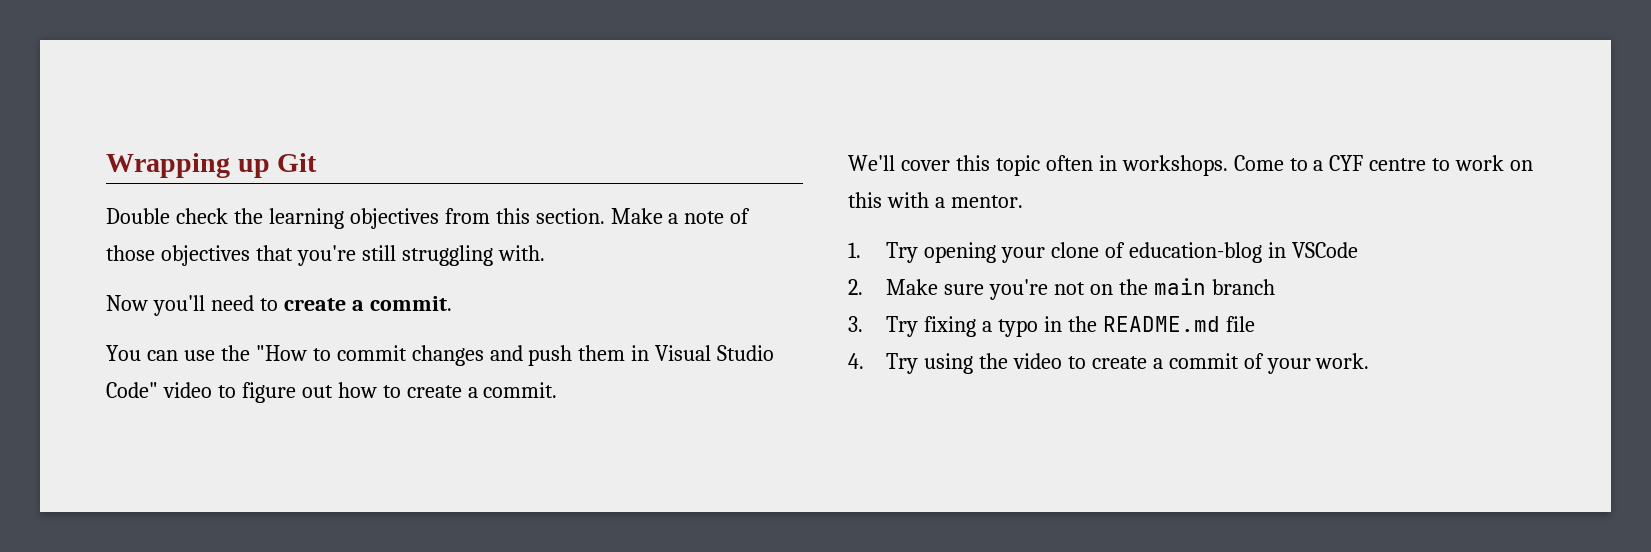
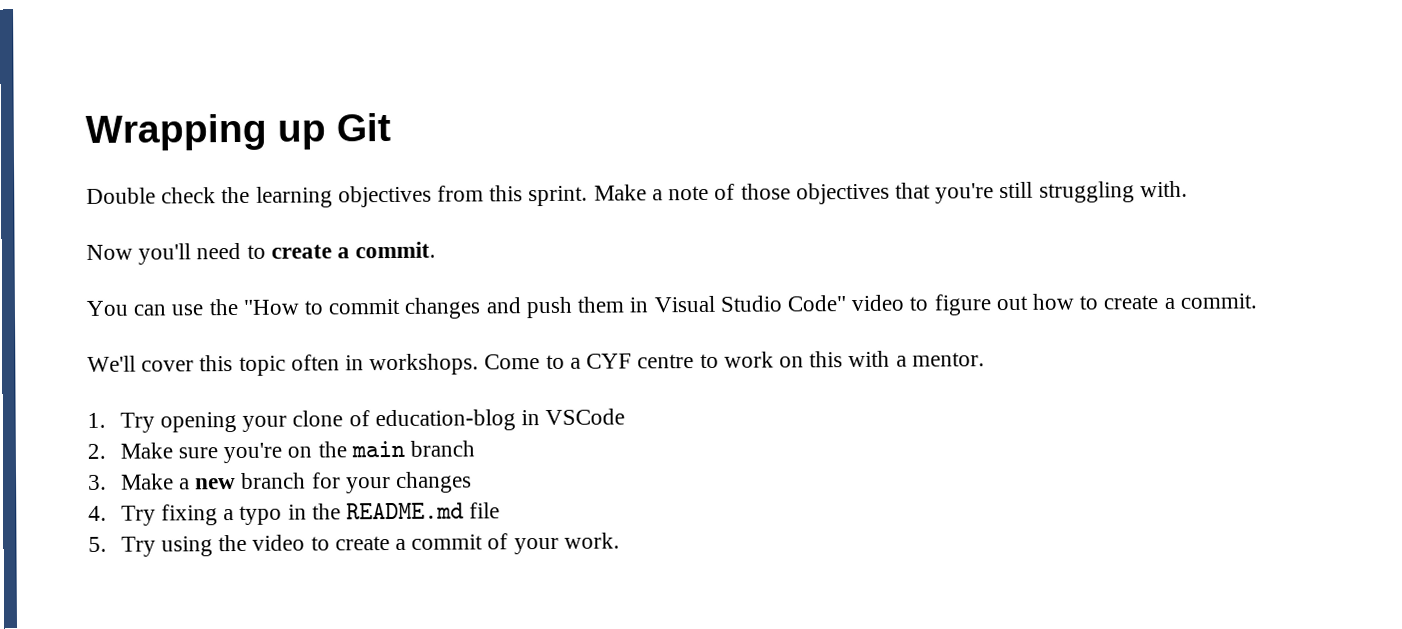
- Double check the learning objectives from this section.
+ Double check the learning objectives from this sprint.
- 2. Make sure you're not on the main branch
+ 2. Make sure you're on the main branch
- 3. Try fixing a typo in the README.md file
+ 3. Make a new branch for your changes
+ 4. Try fixing a typo in the README.md file
- 4. Try using the video to create a commit of your work.
+ 5. Try using the video to create a commit of your work.

